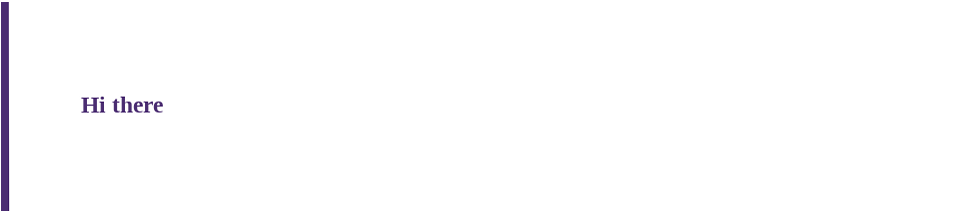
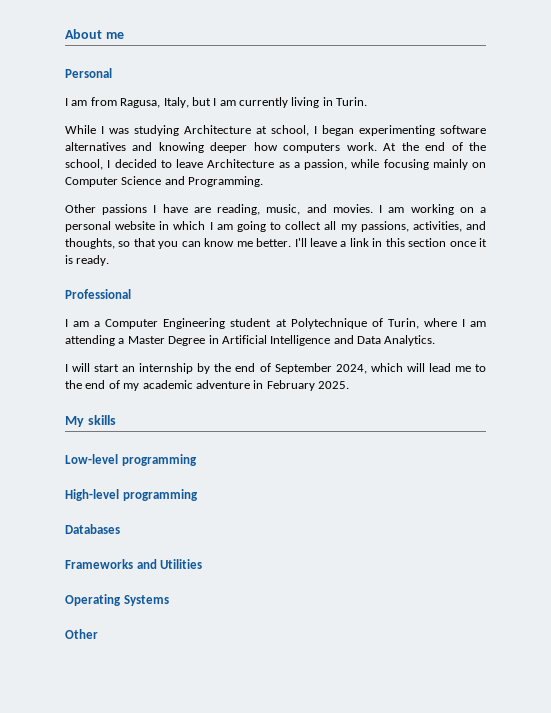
- Hi there
+ About me
+ Personal
+ I am from Ragusa, Italy, but I am currently living in Turin.
+ While I was studying Architecture at school, I began experimenting software alternatives and knowing deeper how computers work. At the end of the school, I decided to leave Architecture as a passion, while focusing mainly on Computer Science and Programming.
+ Other passions I have are reading, music, and movies. I am working on a personal website in which I am going to collect all my passions, activities, and thoughts, so that you can know me better. I'll leave a link in this section once it is ready.
+ Professional
+ I am a Computer Engineering student at Polytechnique of Turin, where I am attending a Master Degree in Artificial Intelligence and Data Analytics.
+ I will start an internship by the end of September 2024, which will lead me to the end of my academic adventure in February 2025.
+ My skills
+ Low-level programming
+ High-level programming
+ Databases
+ Frameworks and Utilities
+ Operating Systems
+ Other

